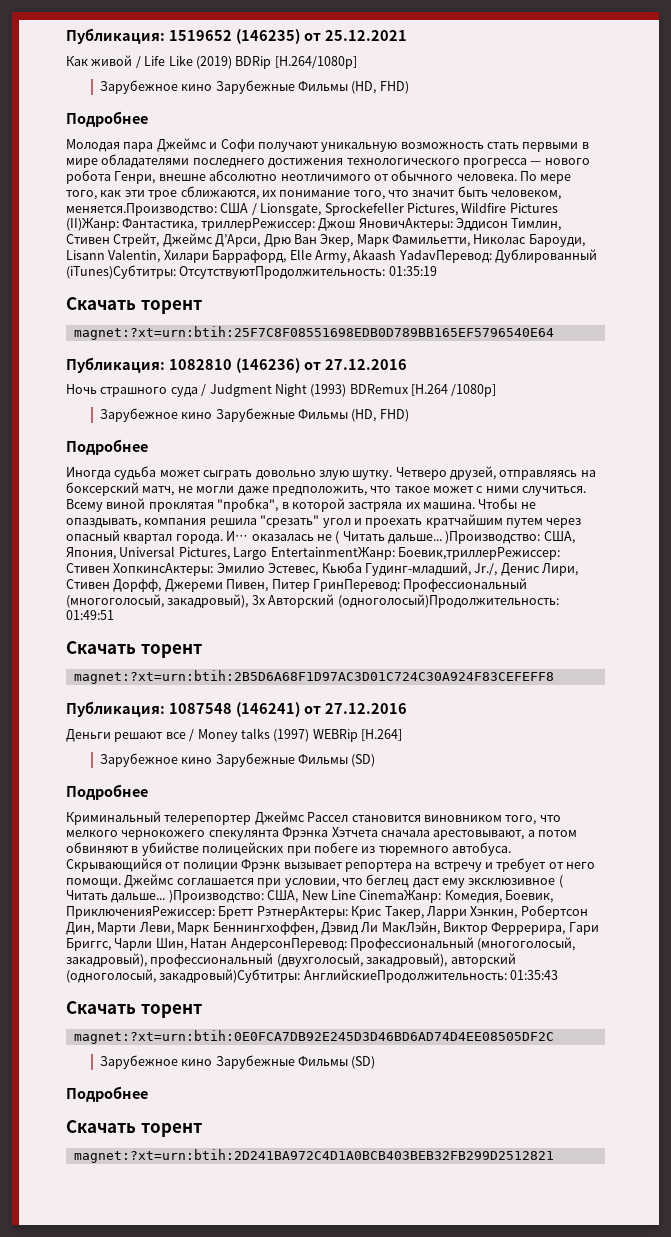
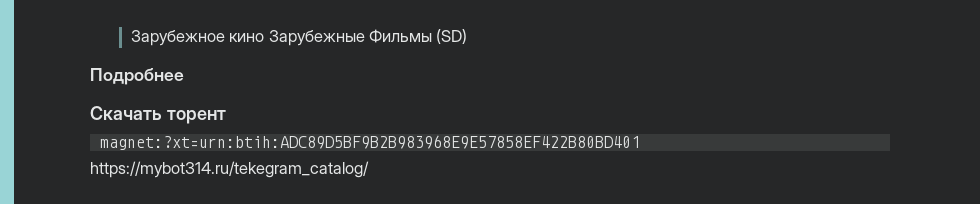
- Публикация: 1519652 (146235) от 25.12.2021
- Как живой / Life Like (2019) BDRip [H.264/1080p]
- Зарубежное кино Зарубежные Фильмы (HD, FHD)
- Подробнее
- Молодая пара Джеймс и Софи получают уникальную возможность стать первыми в мире обладателями последнего достижения технологического прогресса — нового робота Генри, внешне абсолютно неотличимого от обычного человека. По мере того, как эти трое сближаются, их понимание того, что значит быть человеком, меняется.Производство: США / Lionsgate, Sprockefeller Pictures, Wildfire Pictures (II)Жанр: Фантастика, триллерРежиссер: Джош ЯновичАктеры: Эддисон Тимлин, Стивен Стрейт, Джеймс Д’Арси, Дрю Ван Экер, Марк Фамильетти, Николас Бароуди, Lisann Valentin, Хилари Баррафорд, Elle Army, Akaash YadavПеревод: Дублированный (iTunes)Субтитры: ОтсутствуютПродолжительность: 01:35:19
- Скачать торент
- magnet:?xt=urn:btih:25F7C8F08551698EDB0D789BB165EF5796540E64
- Публикация: 1082810 (146236) от 27.12.2016
- Ночь страшного суда / Judgment Night (1993) BDRemux [H.264 /1080p]
- Зарубежное кино Зарубежные Фильмы (HD, FHD)
- Подробнее
- Иногда судьба может сыграть довольно злую шутку. Четверо друзей, отправляясь на боксерский матч, не могли даже предположить, что такое может с ними случиться. Всему виной проклятая "пробка", в которой застряла их машина. Чтобы не опаздывать, компания решила "срезать" угол и проехать кратчайшим путем через опасный квартал города. И… оказалась не ( Читать дальше... )Производство: США, Япония, Universal Pictures, Largo EntertainmentЖанр: Боевик,триллерРежиссер: Стивен ХопкинсАктеры: Эмилио Эстевес, Кьюба Гудинг-младший, Jr./, Денис Лири, Стивен Дорфф, Джереми Пивен, Питер ГринПеревод: Профессиональный (многоголосый, закадровый), 3х Авторский (одноголосый)Продолжительность: 01:49:51
- Скачать торент
- magnet:?xt=urn:btih:2B5D6A68F1D97AC3D01C724C30A924F83CEFEFF8
- Публикация: 1087548 (146241) от 27.12.2016
- Деньги решают все / Money talks (1997) WEBRip [H.264]
- Зарубежное кино Зарубежные Фильмы (SD)
- Подробнее
- Криминальный телерепортер Джеймс Рассел становится виновником того, что мелкого чернокожего спекулянта Фрэнка Хэтчета сначала арестовывают, а потом обвиняют в убийстве полицейских при побеге из тюремного автобуса. Скрывающийся от полиции Фрэнк вызывает репортера на встречу и требует от него помощи. Джеймс соглашается при условии, что беглец даст ему эксклюзивное ( Читать дальше... )Производство: США, New Line CinemaЖанр: Комедия, Боевик, ПриключенияРежиссер: Бретт РэтнерАктеры: Крис Такер, Ларри Хэнкин, Робертсон Дин, Марти Леви, Марк Беннингхоффен, Дэвид Ли МакЛэйн, Виктор Феррерира, Гари Бриггс, Чарли Шин, Натан АндерсонПеревод: Профессиональный (многоголосый, закадровый), профессиональный (двухголосый, закадровый), авторский (одноголосый, закадровый)Субтитры: АнглийскиеПродолжительность: 01:35:43
- Скачать торент
- magnet:?xt=urn:btih:0E0FCA7DB92E245D3D46BD6AD74D4EE08505DF2C
- magnet:?xt=urn:btih:2D241BA972C4D1A0BCB403BEB32FB299D2512821
+ magnet:?xt=urn:btih:ADC89D5BF9B2B983968E9E57858EF422B80BD401
+ https://mybot314.ru/tekegram_catalog/

